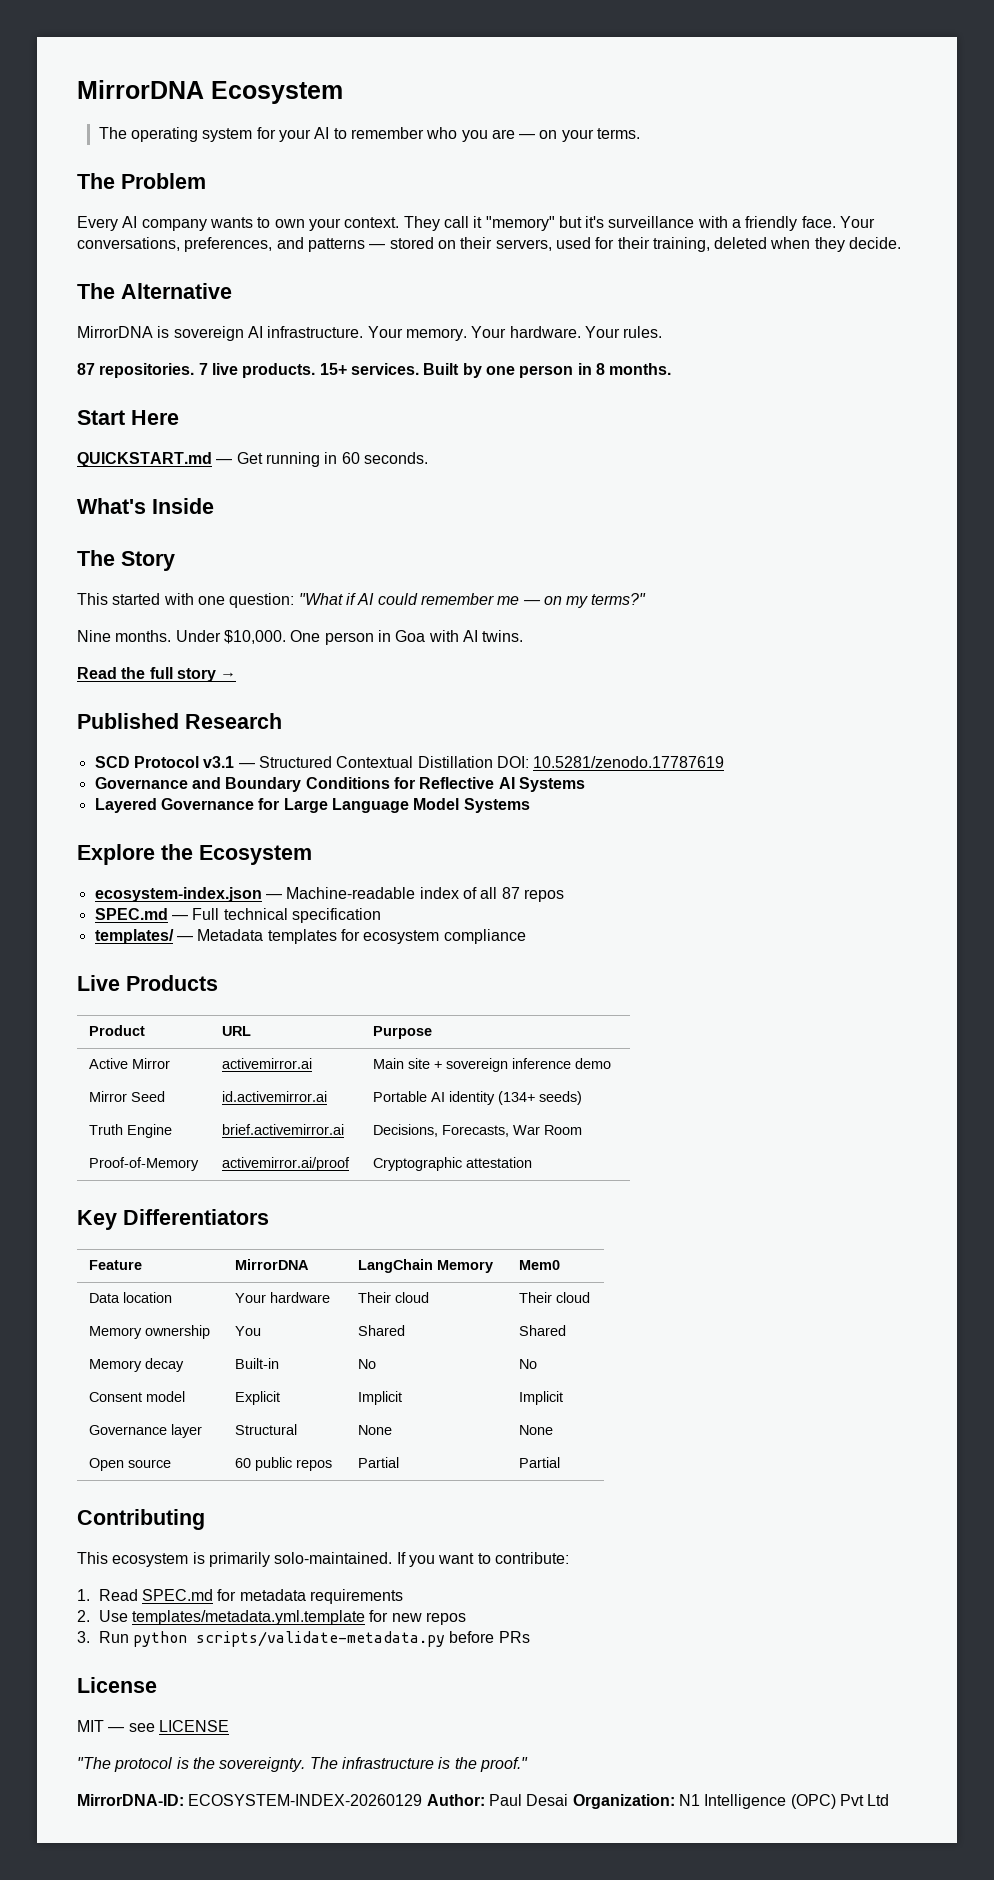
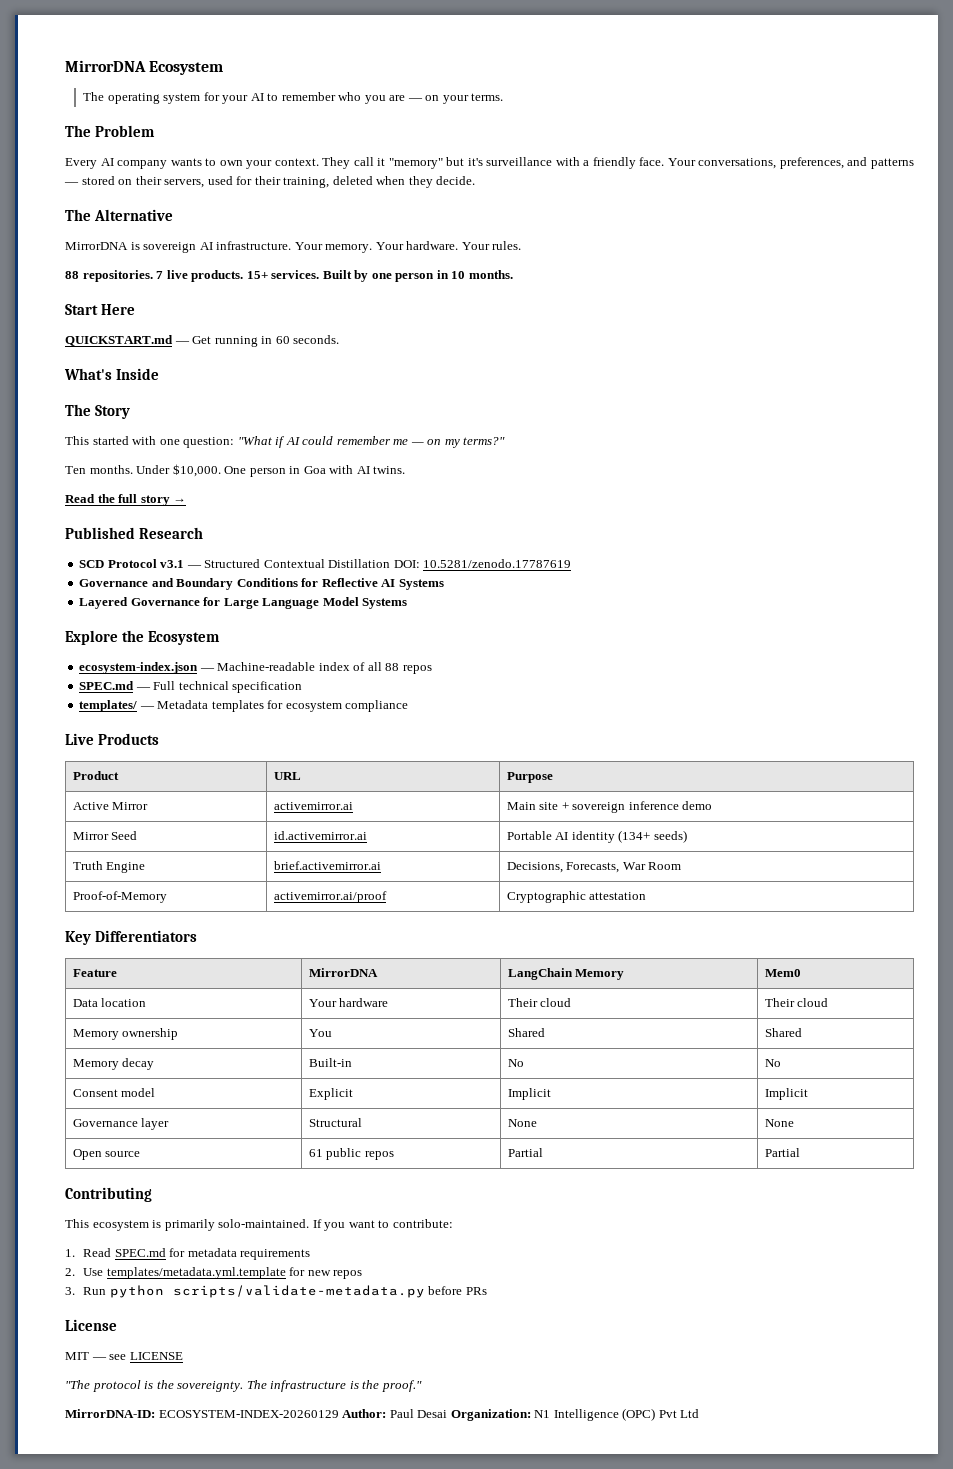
- 87 repositories.
+ 88 repositories.
- Built by one person in 8 months.
+ Built by one person in 10 months.
- Nine months.
+ Ten months.
- ecosystem-index.json — Machine-readable index of all 87 repos
+ ecosystem-index.json — Machine-readable index of all 88 repos
- Open source | 60 public repos | Partial | Partial
+ Open source | 61 public repos | Partial | Partial

